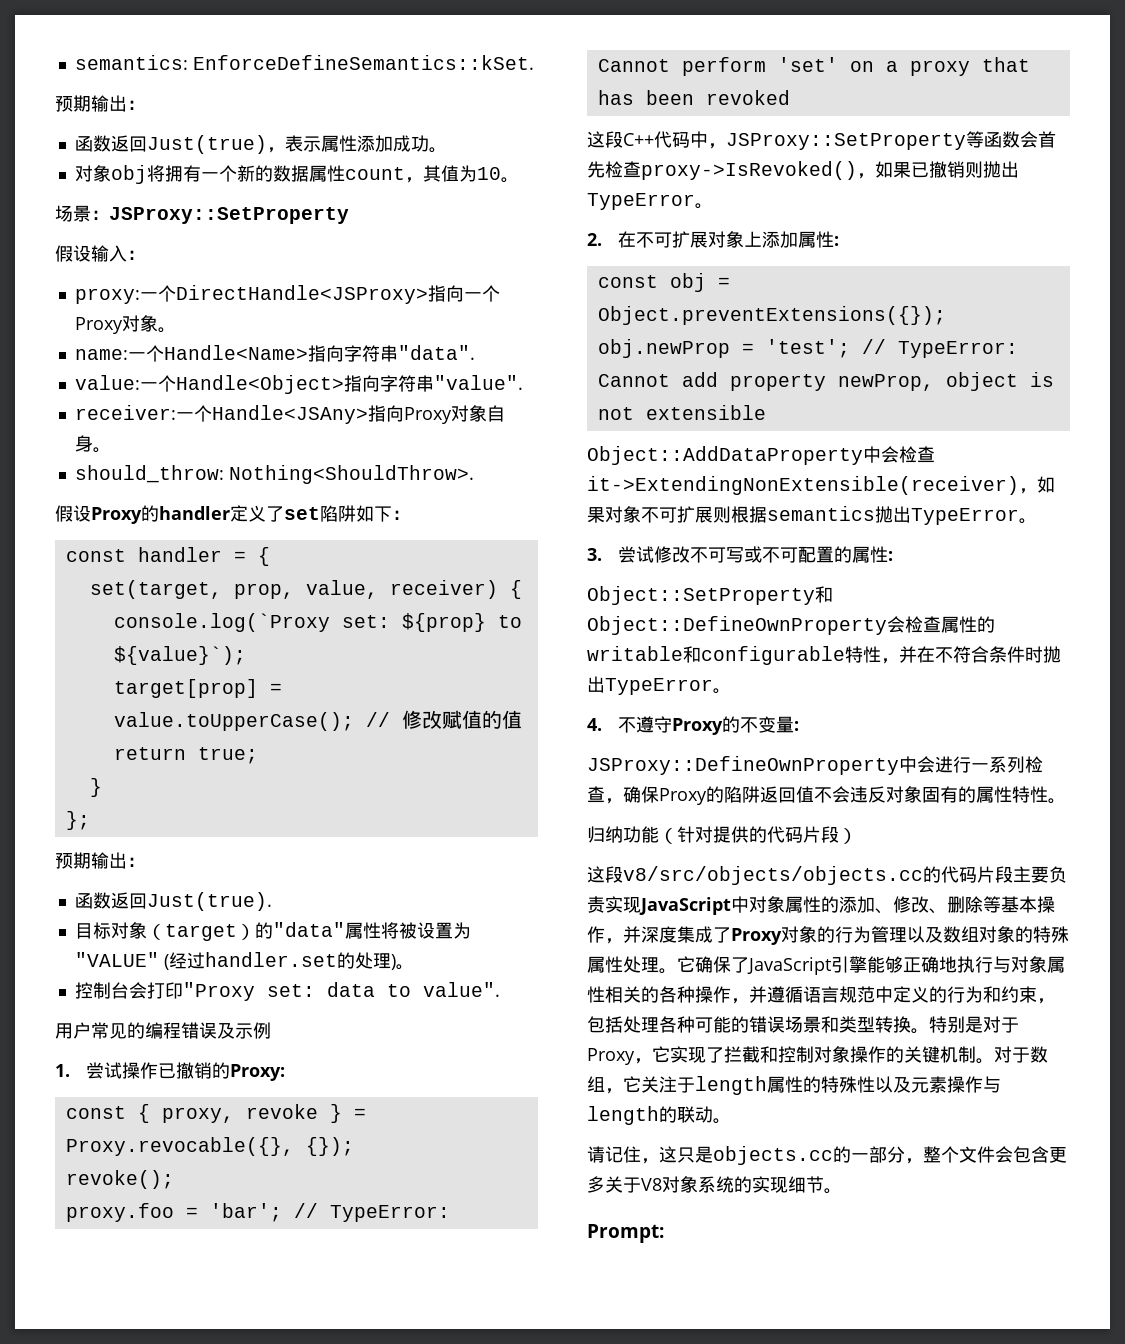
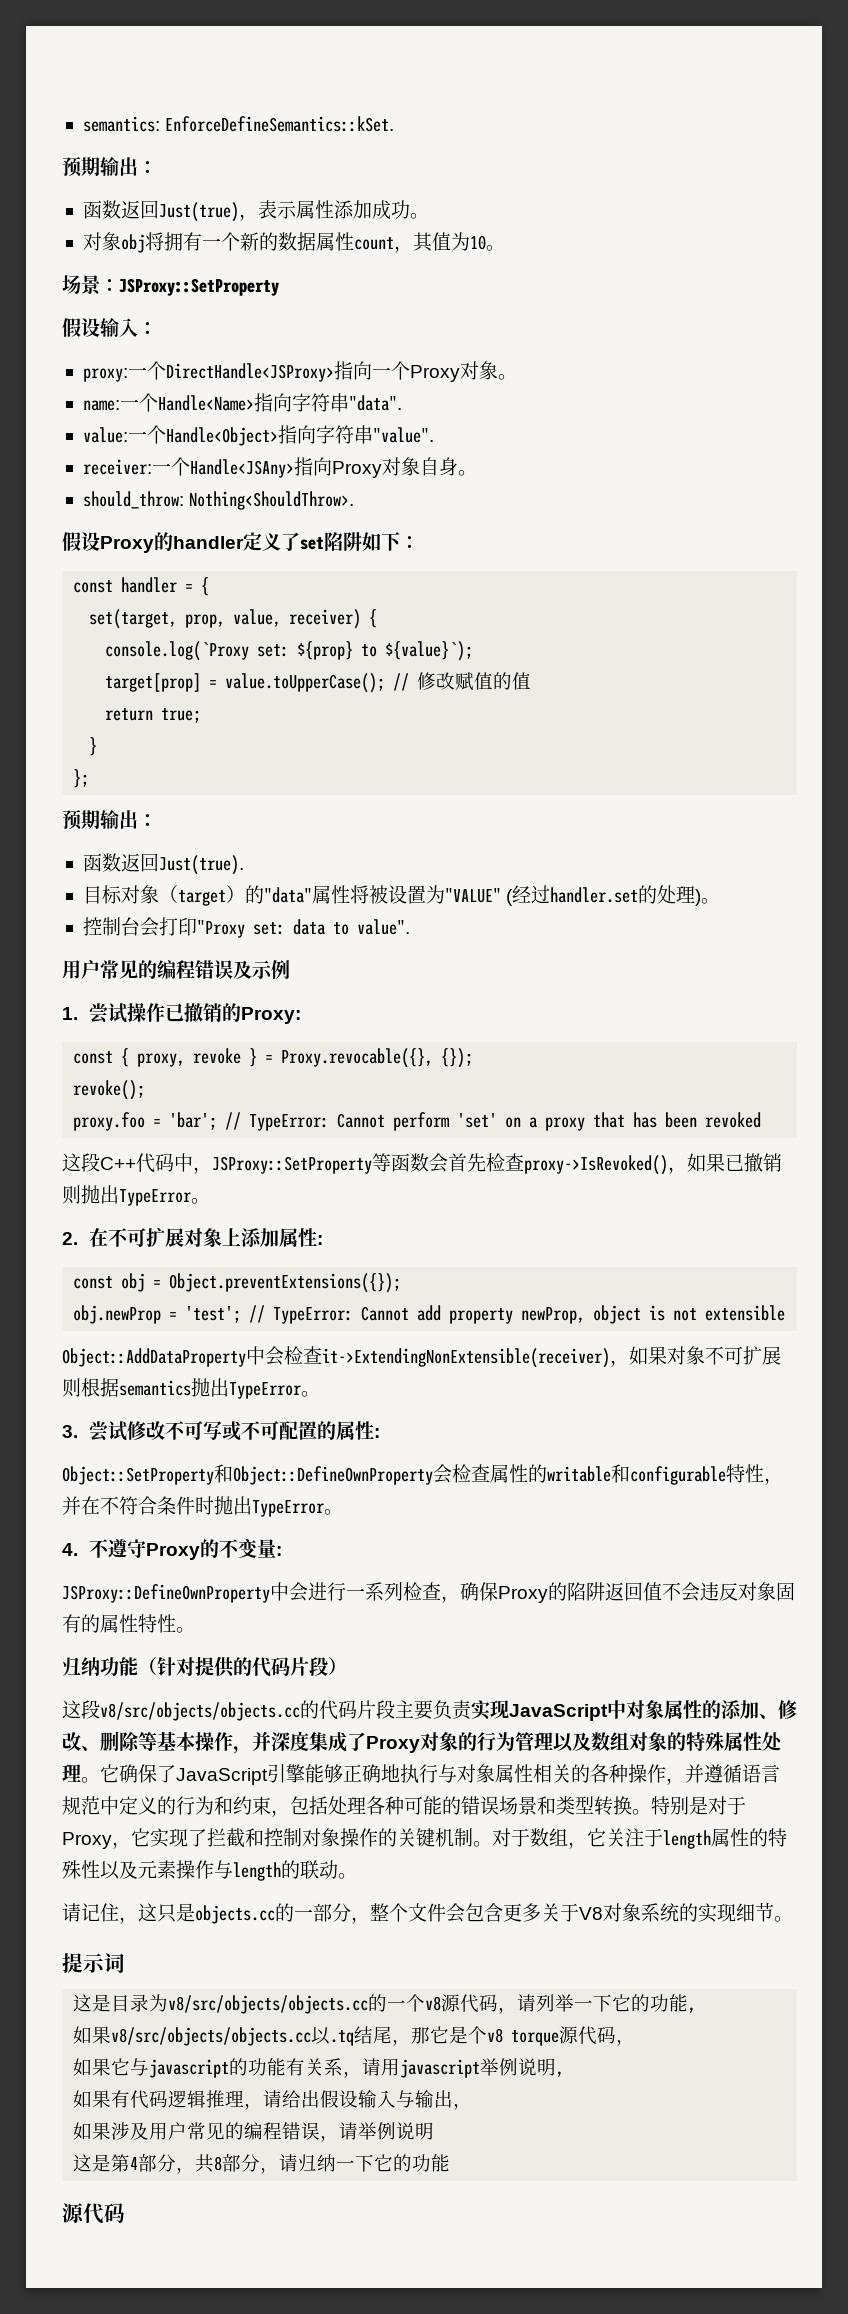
- Prompt:
+ 提示词
+ 这是目录为v8/src/objects/objects.cc的一个v8源代码，请列举一下它的功能,
+ 如果v8/src/objects/objects.cc以.tq结尾，那它是个v8 torque源代码，
+ 如果它与javascript的功能有关系，请用javascript举例说明,
+ 如果有代码逻辑推理，请给出假设输入与输出，
+ 如果涉及用户常见的编程错误，请举例说明
+ 这是第4部分，共8部分，请归纳一下它的功能
+ 源代码

